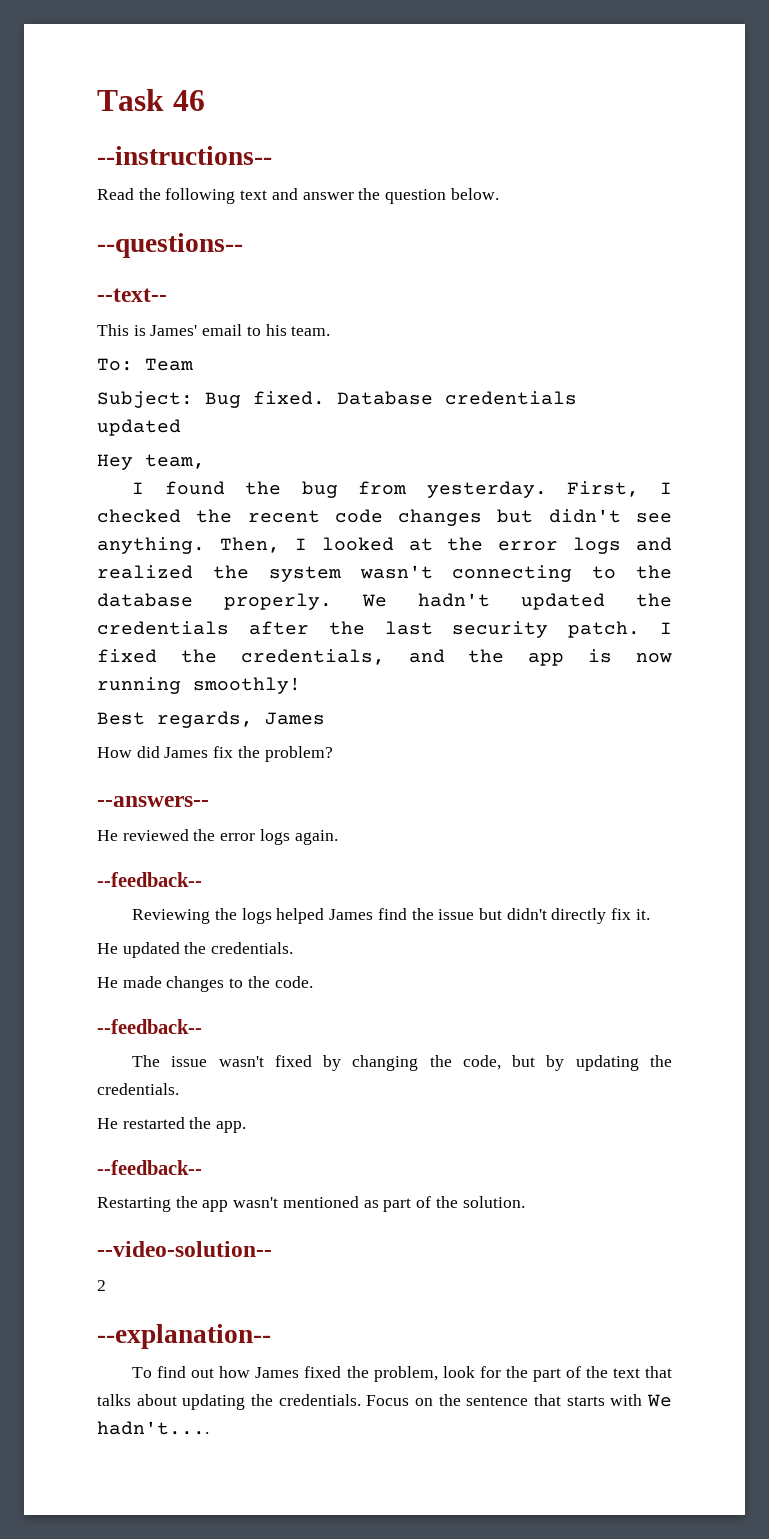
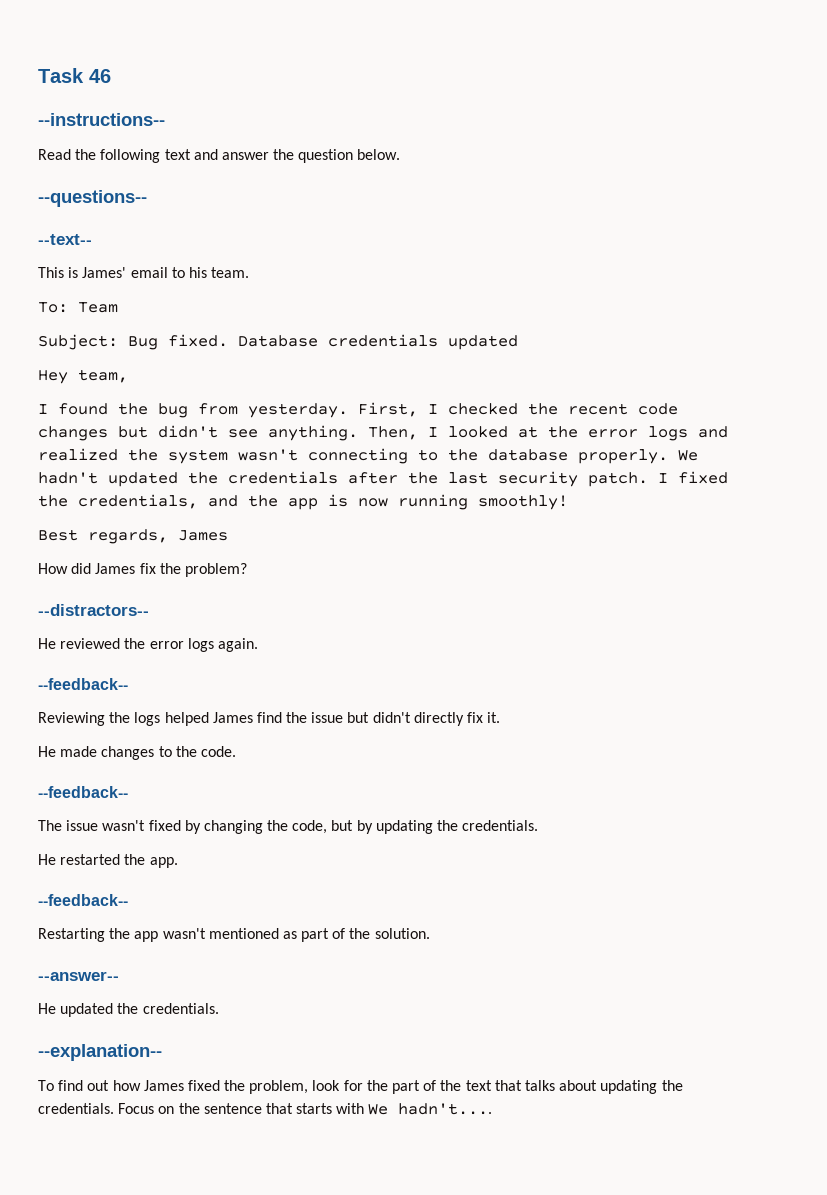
- --answers--
+ --distractors--
- He updated the credentials.
- --video-solution--
- 2
+ --answer--
+ He updated the credentials.

